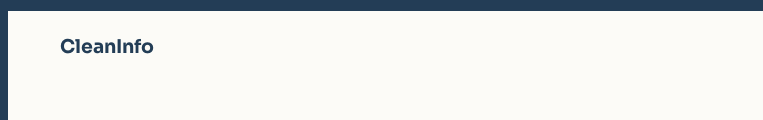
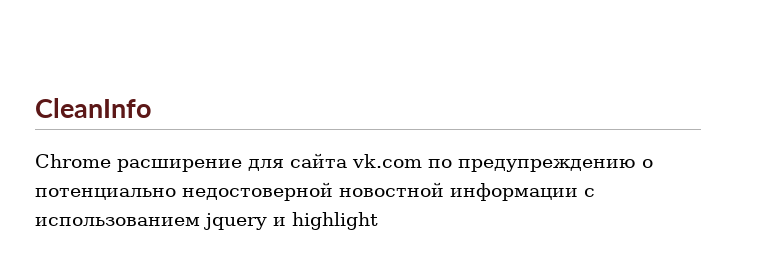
+ Chrome расширение для сайта vk.com по предупреждению о потенциально недостоверной новостной информации с использованием jquery и highlight

